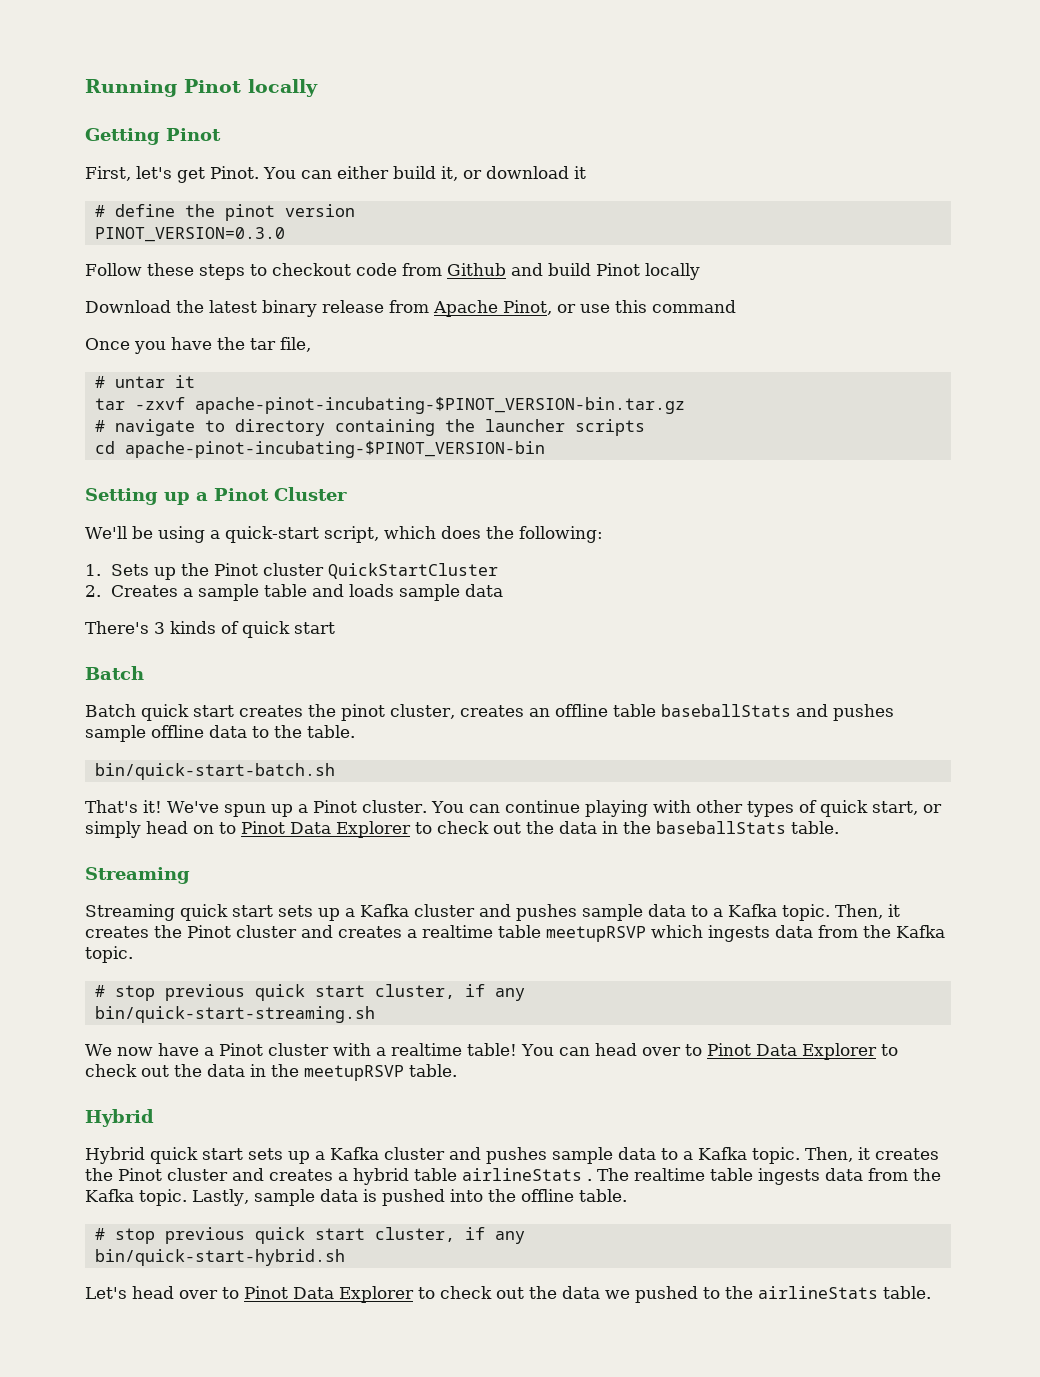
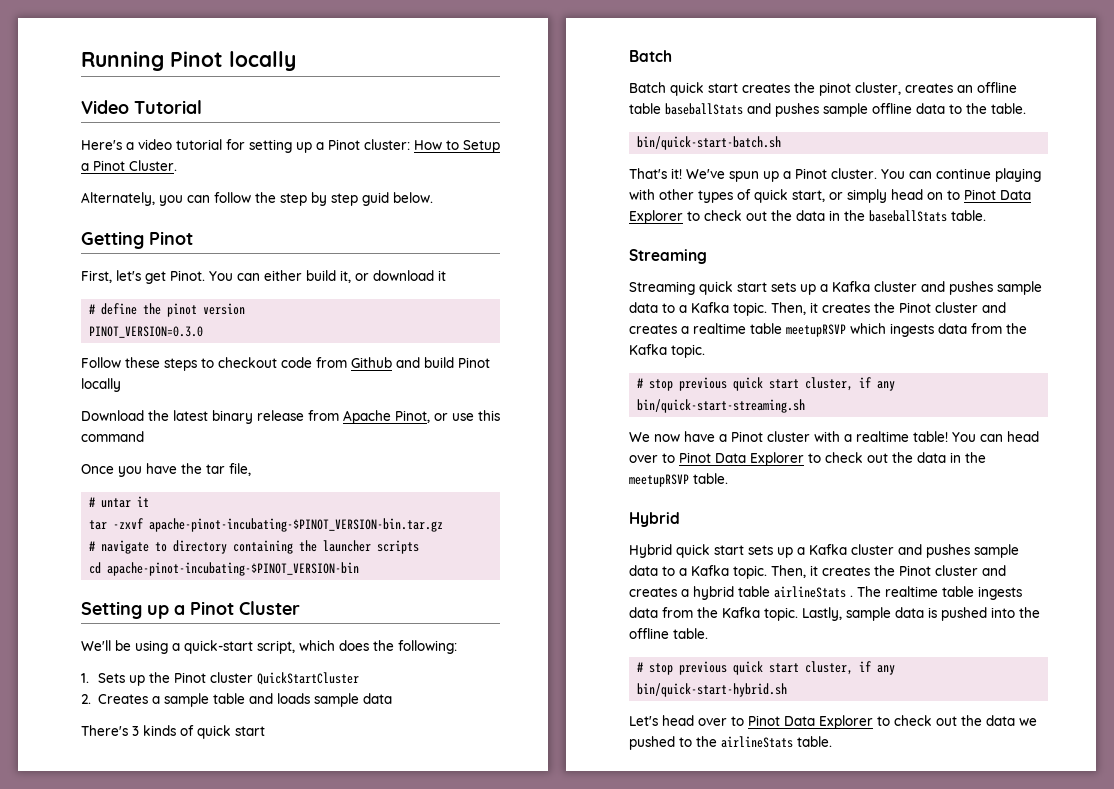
+ Video Tutorial
+ Here's a video tutorial for setting up a Pinot cluster: How to Setup a Pinot Cluster.
+ Alternately, you can follow the step by step guid below.

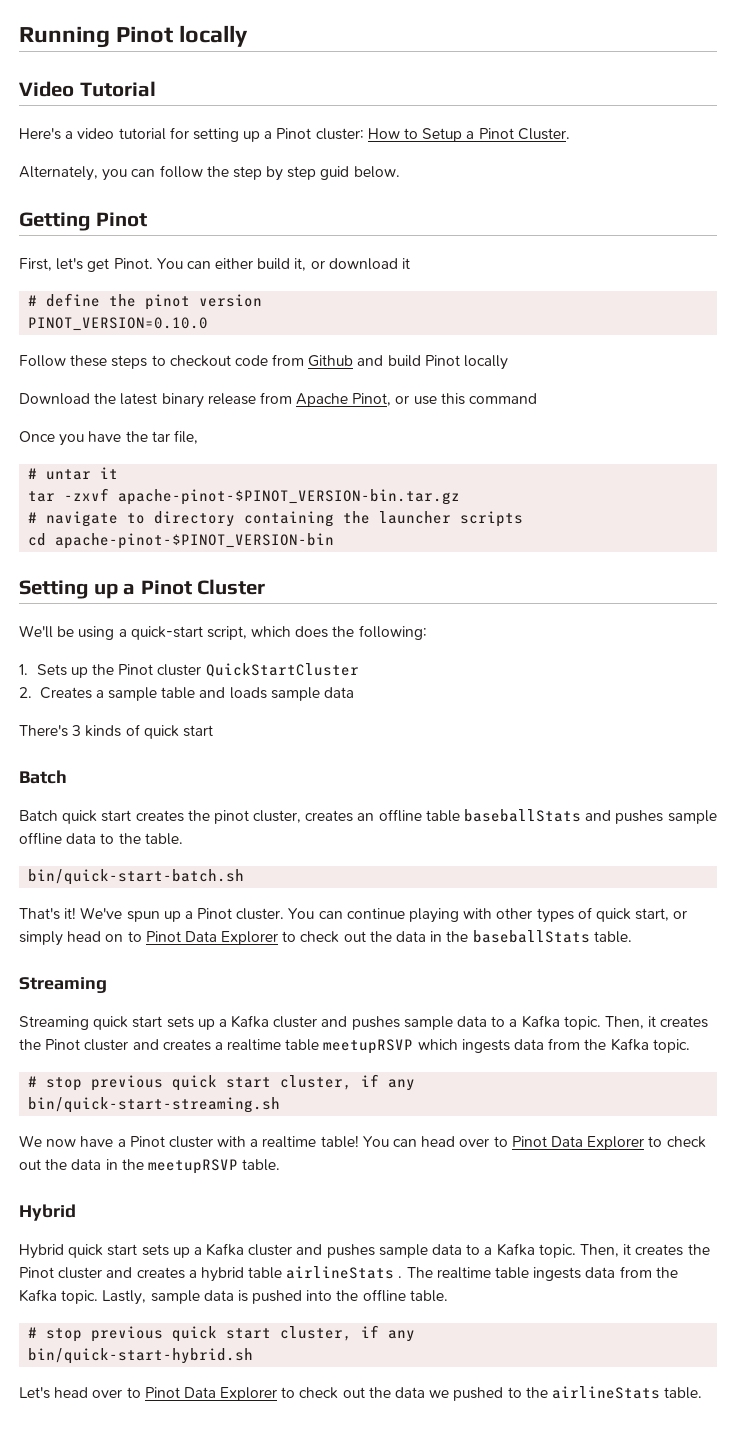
- PINOT_VERSION=0.3.0
+ PINOT_VERSION=0.10.0
- tar -zxvf apache-pinot-incubating-$PINOT_VERSION-bin.tar.gz
+ tar -zxvf apache-pinot-$PINOT_VERSION-bin.tar.gz
- cd apache-pinot-incubating-$PINOT_VERSION-bin
+ cd apache-pinot-$PINOT_VERSION-bin

